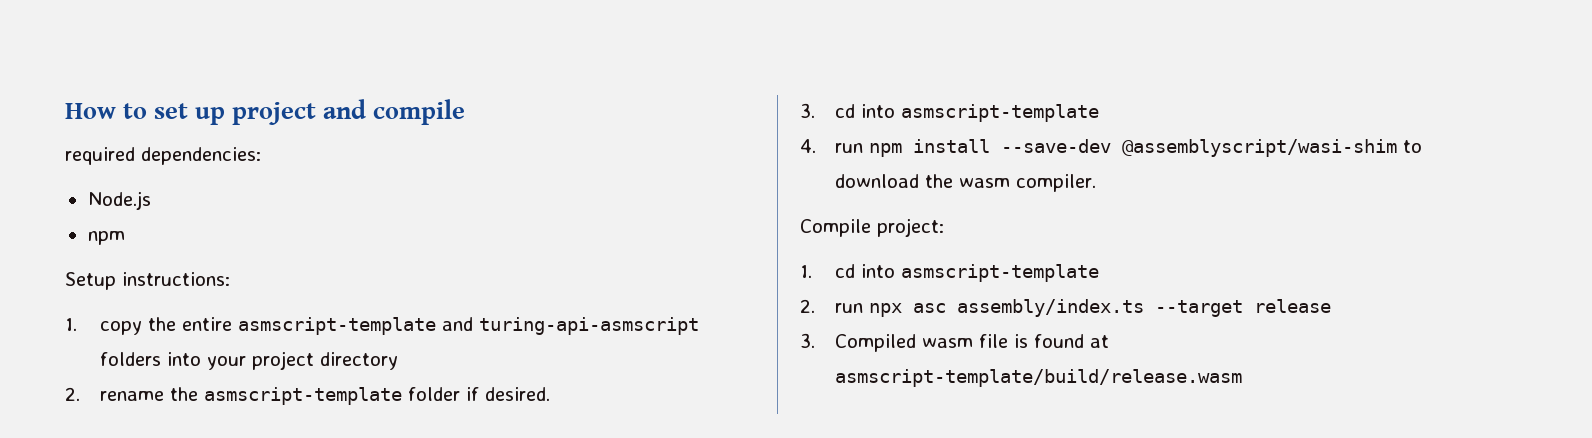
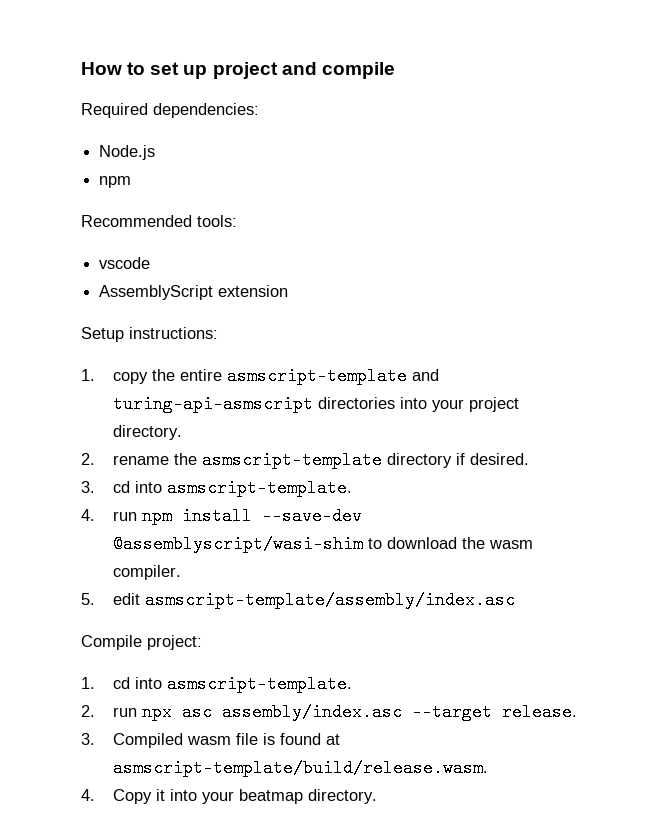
- required dependencies:
+ Required dependencies:
+ Recommended tools:
+ vscode
+ AssemblyScript extension
- 1. copy the entire asmscript-template and turing-api-asmscript folders into your project directory
+ 1. copy the entire asmscript-template and turing-api-asmscript directories into your project directory.
- 2. rename the asmscript-template folder if desired.
+ 2. rename the asmscript-template directory if desired.
- 3. cd into asmscript-template
+ 3. cd into asmscript-template.
+ 5. edit asmscript-template/assembly/index.asc
- 1. cd into asmscript-template
+ 1. cd into asmscript-template.
- 2. run npx asc assembly/index.ts --target release
+ 2. run npx asc assembly/index.asc --target release.
- 3. Compiled wasm file is found at asmscript-template/build/release.wasm
+ 3. Compiled wasm file is found at asmscript-template/build/release.wasm.
+ 4. Copy it into your beatmap directory.

